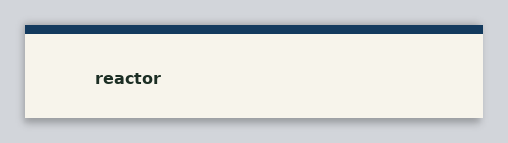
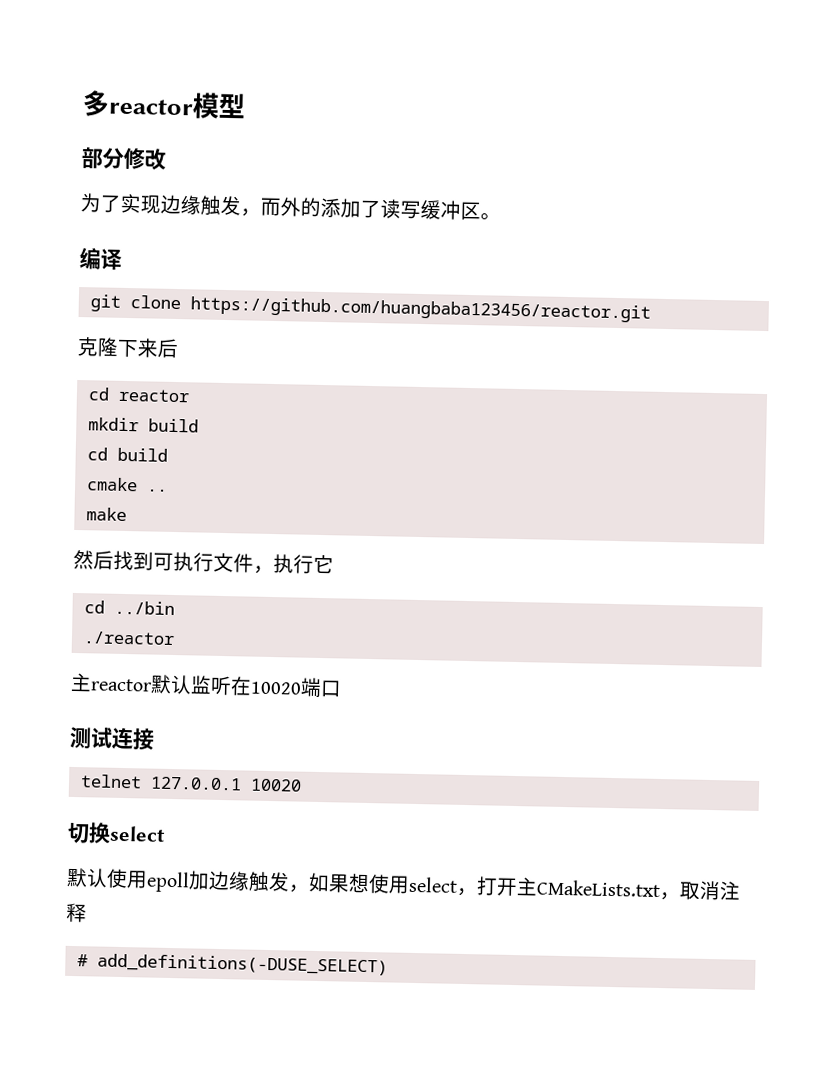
- reactor
+ 多reactor模型
+ 部分修改
+ 为了实现边缘触发，而外的添加了读写缓冲区。
+ 编译
+ git clone https://github.com/huangbaba123456/reactor.git
+ 克隆下来后
+ cd reactor
+ mkdir build
+ cd build
+ cmake ..
+ make
+ 然后找到可执行文件，执行它
+ cd ../bin
+ ./reactor
+ 主reactor默认监听在10020端口
+ 测试连接
+ telnet 127.0.0.1 10020
+ 切换select
+ 默认使用epoll加边缘触发，如果想使用select，打开主CMakeLists.txt，取消注释
+ # add_definitions(-DUSE_SELECT)

